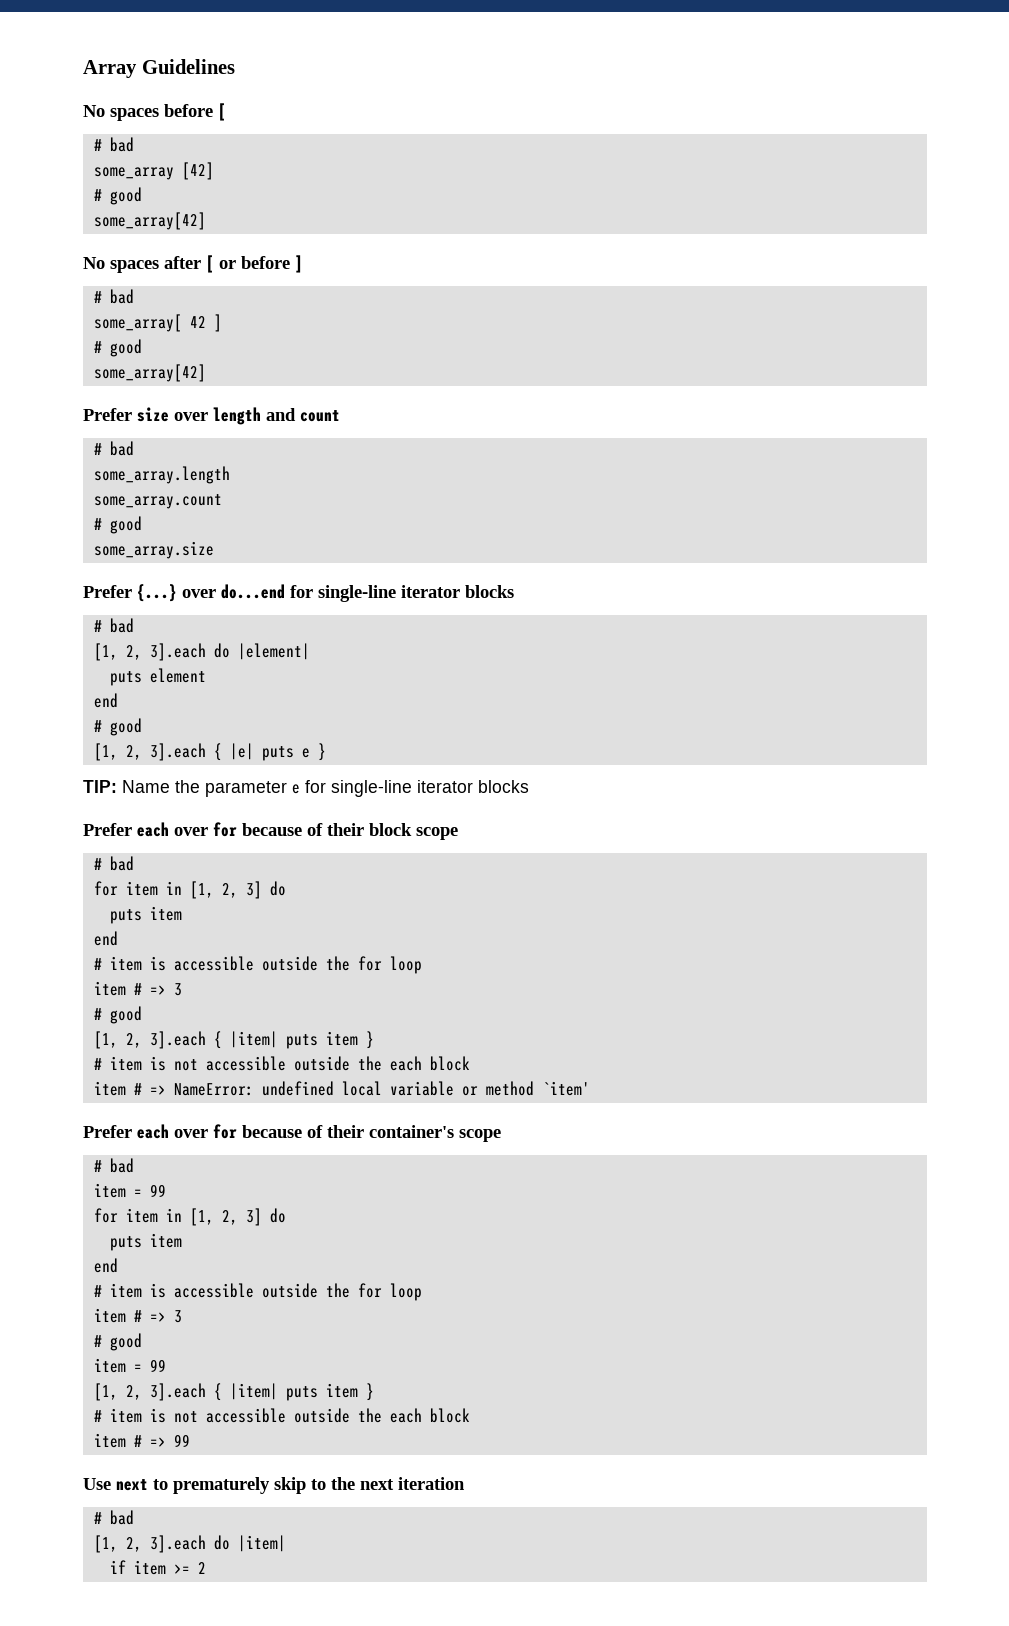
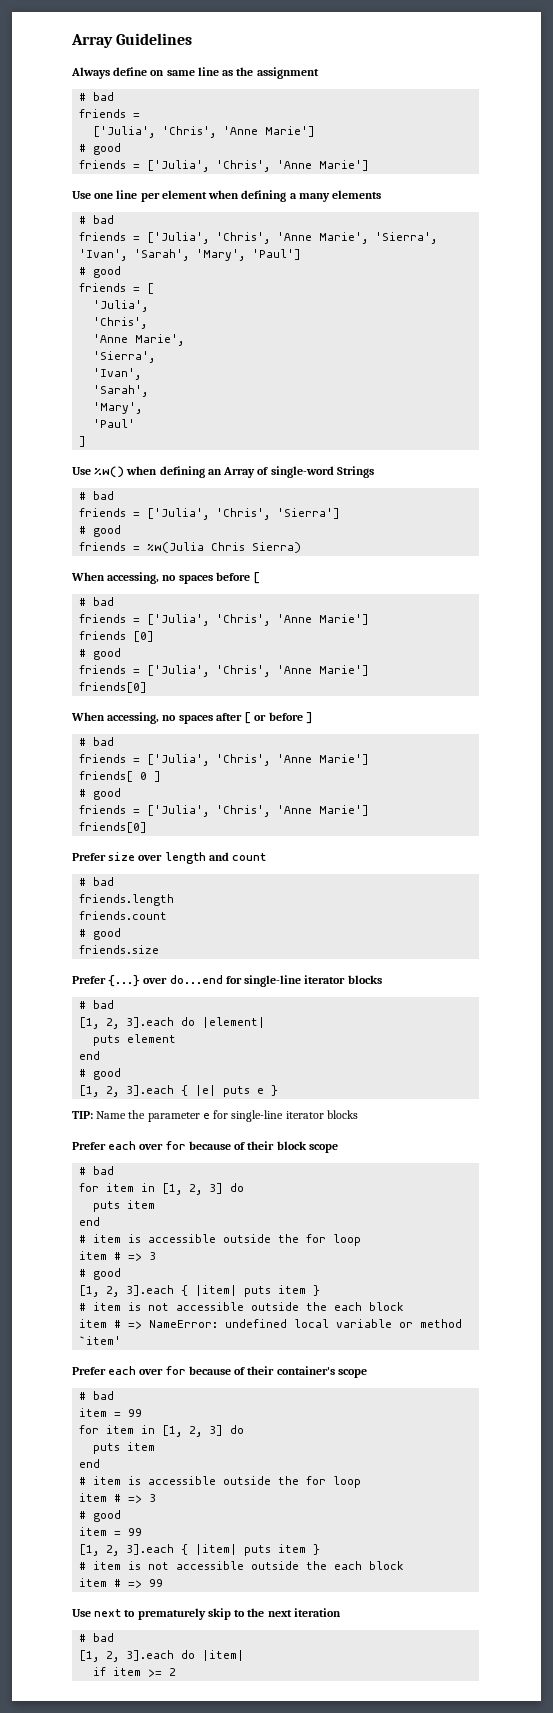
- No spaces before [
+ Always define on same line as the assignment
  # bad
- some_array [42]
+ friends =
+ ['Julia', 'Chris', 'Anne Marie']
  # good
- some_array[42]
- No spaces after [ or before ]
+ friends = ['Julia', 'Chris', 'Anne Marie']
+ Use one line per element when defining a many elements
  # bad
- some_array[ 42 ]
+ friends = ['Julia', 'Chris', 'Anne Marie', 'Sierra', 'Ivan', 'Sarah', 'Mary', 'Paul']
  # good
- some_array[42]
+ friends = [
+ 'Julia',
+ 'Chris',
+ 'Anne Marie',
+ 'Sierra',
+ 'Ivan',
+ 'Sarah',
+ 'Mary',
+ 'Paul'
+ ]
+ Use %w() when defining an Array of single-word Strings
+ # bad
+ friends = ['Julia', 'Chris', 'Sierra']
+ # good
+ friends = %w(Julia Chris Sierra)
+ When accessing, no spaces before [
+ # bad
+ friends = ['Julia', 'Chris', 'Anne Marie']
+ friends [0]
+ # good
+ friends = ['Julia', 'Chris', 'Anne Marie']
+ friends[0]
+ When accessing, no spaces after [ or before ]
+ # bad
+ friends = ['Julia', 'Chris', 'Anne Marie']
+ friends[ 0 ]
+ # good
+ friends = ['Julia', 'Chris', 'Anne Marie']
+ friends[0]
- some_array.length
- some_array.count
+ friends.length
+ friends.count
  # good
- some_array.size
+ friends.size

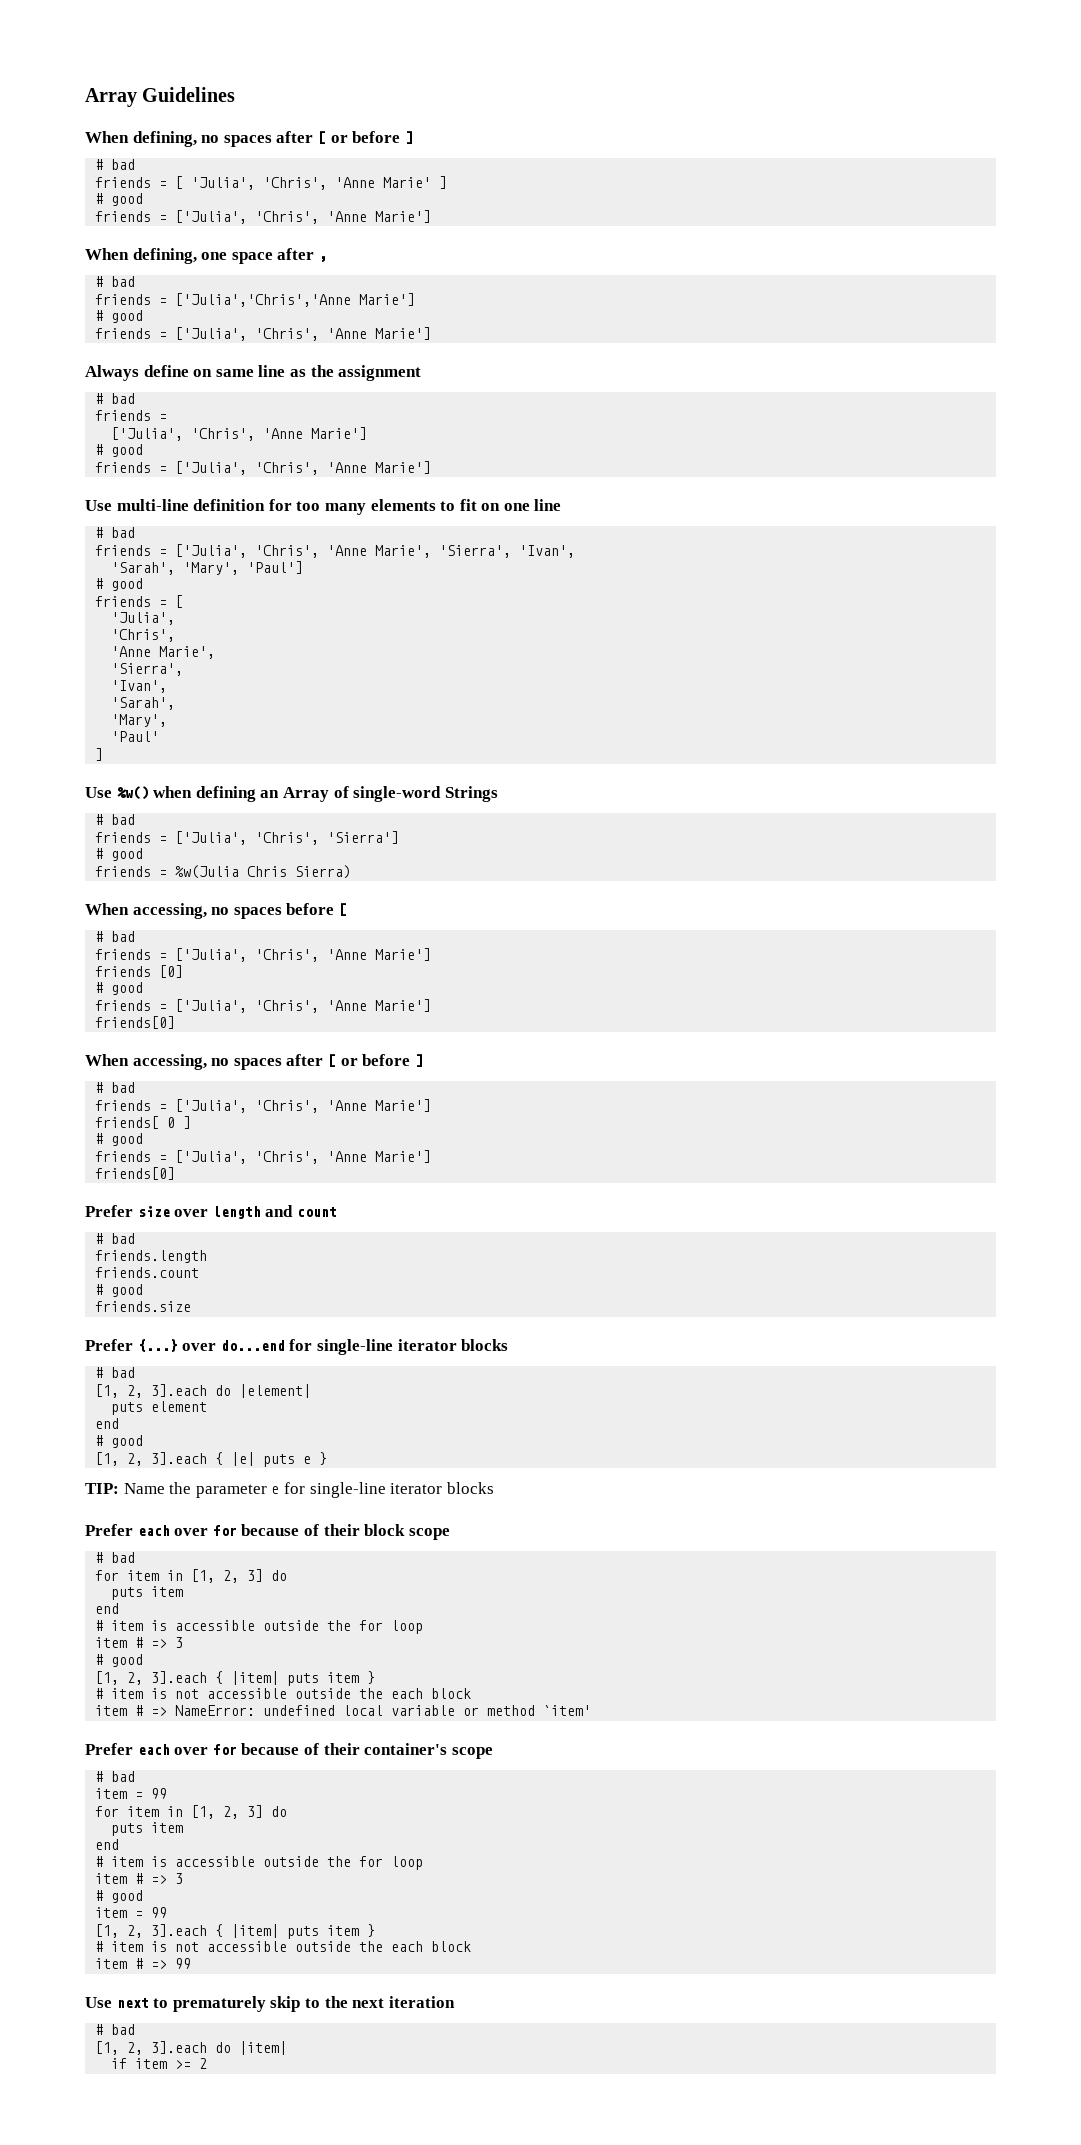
+ When defining, no spaces after [ or before ]
+ # bad
+ friends = [ 'Julia', 'Chris', 'Anne Marie' ]
+ # good
+ friends = ['Julia', 'Chris', 'Anne Marie']
+ When defining, one space after ,
+ # bad
+ friends = ['Julia','Chris','Anne Marie']
+ # good
+ friends = ['Julia', 'Chris', 'Anne Marie']
- Use one line per element when defining a many elements
+ Use multi-line definition for too many elements to fit on one line
- friends = ['Julia', 'Chris', 'Anne Marie', 'Sierra', 'Ivan', 'Sarah', 'Mary', 'Paul']
+ friends = ['Julia', 'Chris', 'Anne Marie', 'Sierra', 'Ivan',
+ 'Sarah', 'Mary', 'Paul']

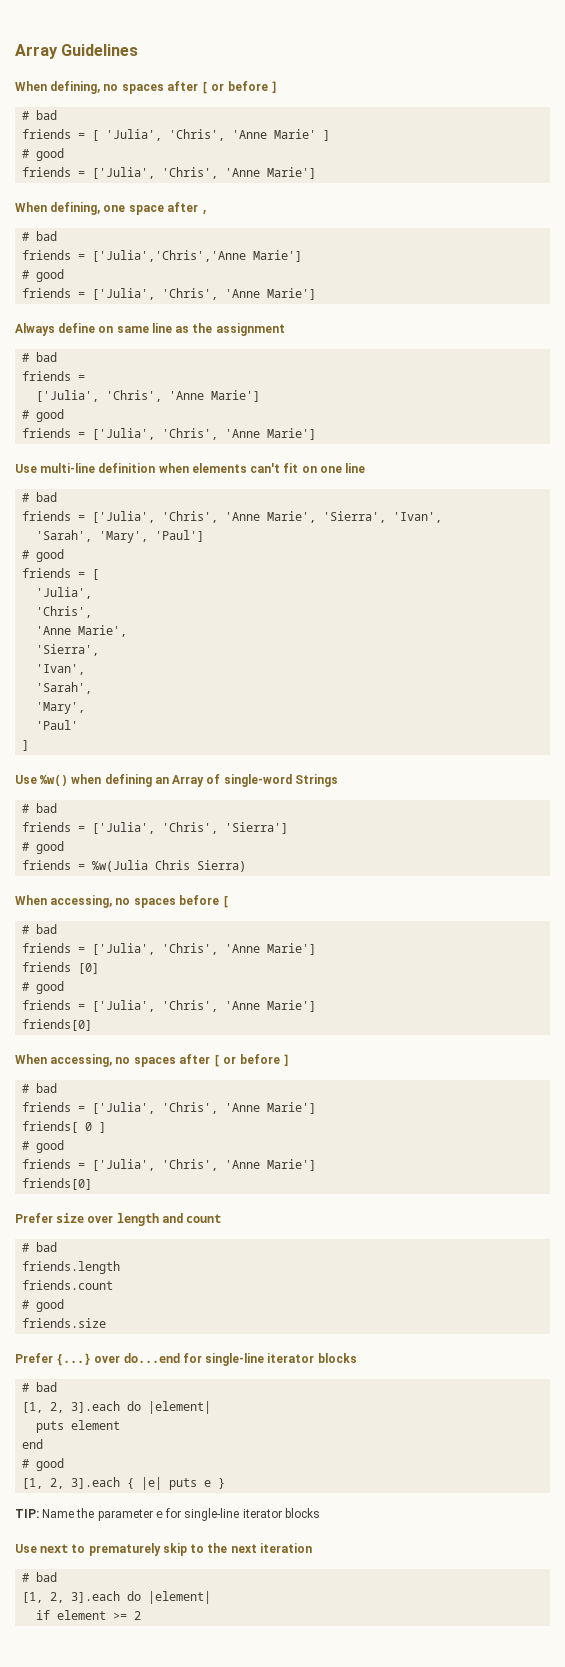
- Use multi-line definition for too many elements to fit on one line
+ Use multi-line definition when elements can't fit on one line
- Prefer each over for because of their block scope
- # bad
- for item in [1, 2, 3] do
- puts item
- end
- # item is accessible outside the for loop
- item # => 3
- # good
- [1, 2, 3].each { |item| puts item }
- # item is not accessible outside the each block
- item # => NameError: undefined local variable or method `item'
- Prefer each over for because of their container's scope
- # bad
- item = 99
- for item in [1, 2, 3] do
- puts item
- end
- # item is accessible outside the for loop
- item # => 3
- # good
- item = 99
- [1, 2, 3].each { |item| puts item }
- # item is not accessible outside the each block
- item # => 99
  Use next to prematurely skip to the next iteration
  # bad
- [1, 2, 3].each do |item|
+ [1, 2, 3].each do |element|
- if item >= 2
+ if element >= 2

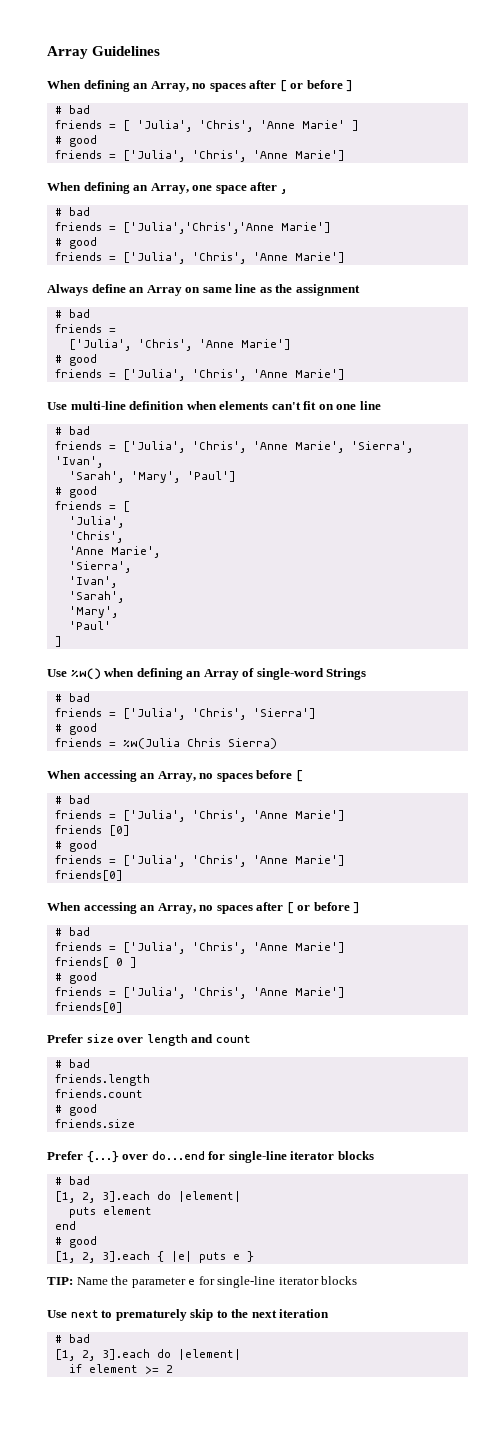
- When defining, no spaces after [ or before ]
+ When defining an Array, no spaces after [ or before ]
- When defining, one space after ,
+ When defining an Array, one space after ,
- Always define on same line as the assignment
+ Always define an Array on same line as the assignment
- When accessing, no spaces before [
+ When accessing an Array, no spaces before [
- When accessing, no spaces after [ or before ]
+ When accessing an Array, no spaces after [ or before ]

